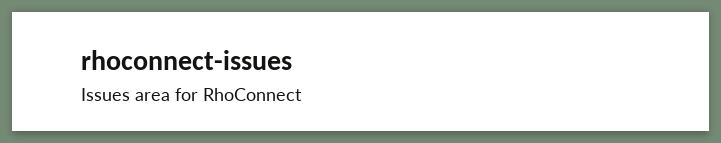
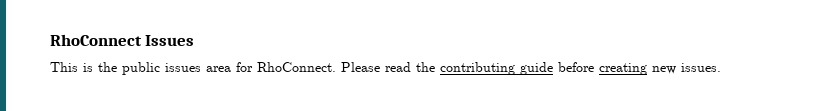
- rhoconnect-issues
- Issues area for RhoConnect
+ RhoConnect Issues
+ This is the public issues area for RhoConnect. Please read the contributing guide before creating new issues.

